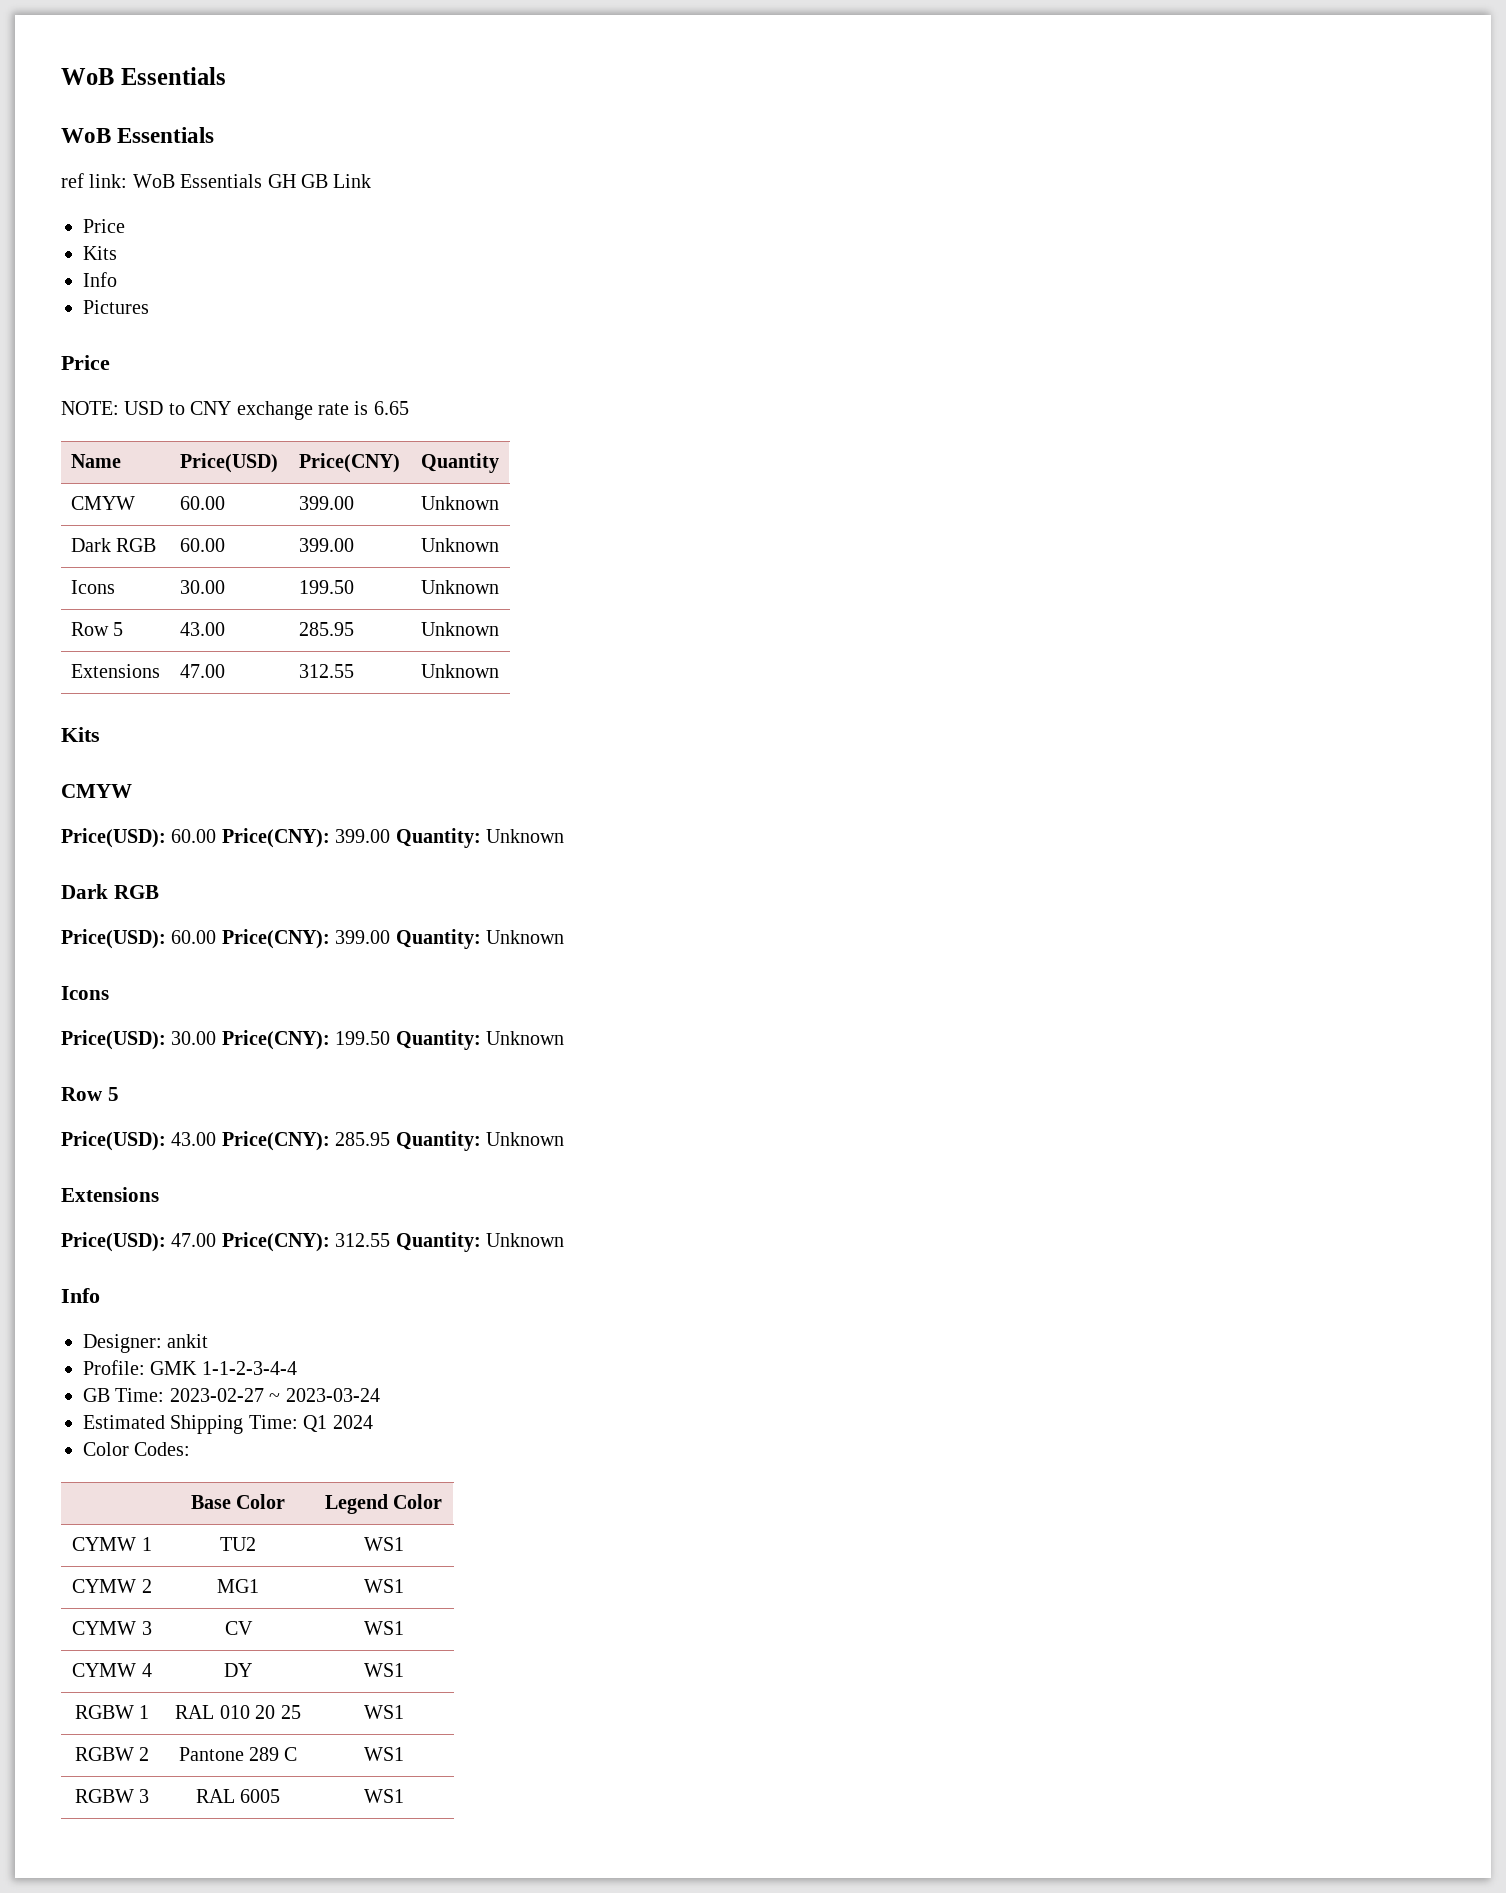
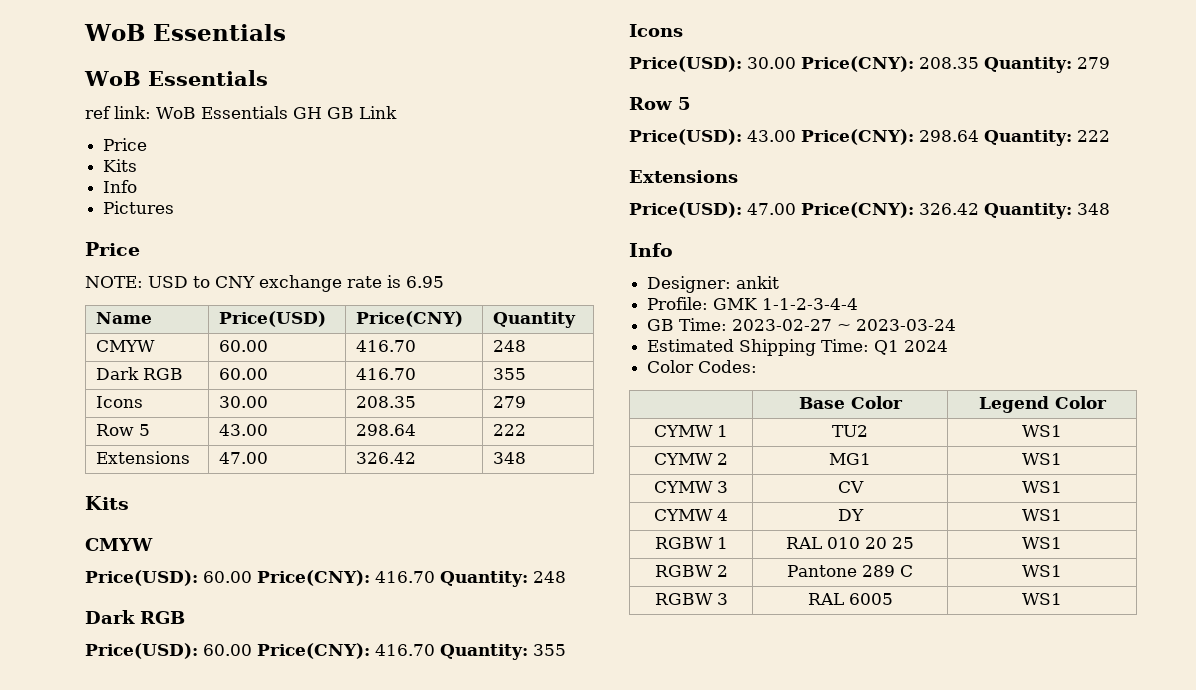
- NOTE: USD to CNY exchange rate is 6.65
+ NOTE: USD to CNY exchange rate is 6.95
- CMYW | 60.00 | 399.00 | Unknown
+ CMYW | 60.00 | 416.70 | 248
- Dark RGB | 60.00 | 399.00 | Unknown
+ Dark RGB | 60.00 | 416.70 | 355
- Icons | 30.00 | 199.50 | Unknown
+ Icons | 30.00 | 208.35 | 279
- Row 5 | 43.00 | 285.95 | Unknown
+ Row 5 | 43.00 | 298.64 | 222
- Extensions | 47.00 | 312.55 | Unknown
+ Extensions | 47.00 | 326.42 | 348
  Kits
  CMYW
- Price(USD): 60.00 Price(CNY): 399.00 Quantity: Unknown
+ Price(USD): 60.00 Price(CNY): 416.70 Quantity: 248
  Dark RGB
- Price(USD): 60.00 Price(CNY): 399.00 Quantity: Unknown
+ Price(USD): 60.00 Price(CNY): 416.70 Quantity: 355
- Price(USD): 30.00 Price(CNY): 199.50 Quantity: Unknown
+ Price(USD): 30.00 Price(CNY): 208.35 Quantity: 279
- Price(USD): 43.00 Price(CNY): 285.95 Quantity: Unknown
+ Price(USD): 43.00 Price(CNY): 298.64 Quantity: 222
- Price(USD): 47.00 Price(CNY): 312.55 Quantity: Unknown
+ Price(USD): 47.00 Price(CNY): 326.42 Quantity: 348

